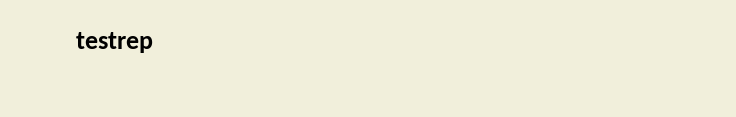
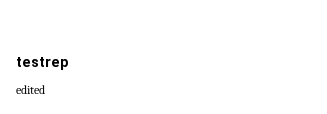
+ edited

